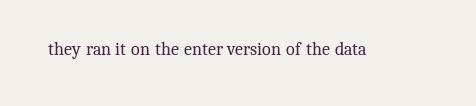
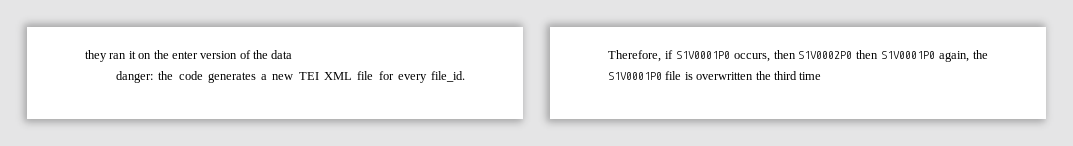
+ danger: the code generates a new TEI XML file for every file_id. Therefore, if S1V0001P0 occurs, then S1V0002P0 then S1V0001P0 again, the S1V0001P0 file is overwritten the third time

